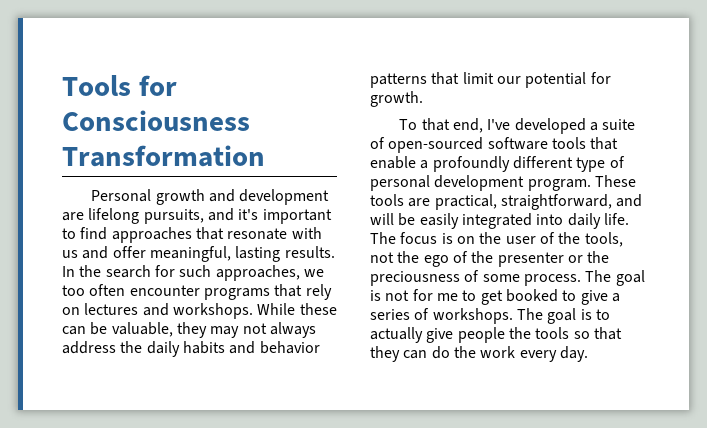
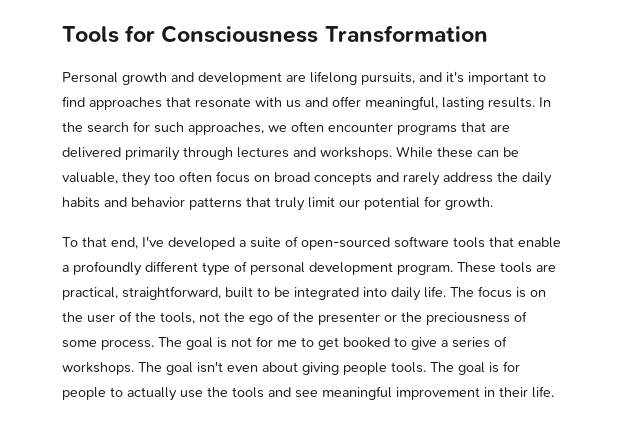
- In the search for such approaches, we too often encounter programs that rely on lectures and workshops.
+ In the search for such approaches, we often encounter programs that are delivered primarily through lectures and workshops.
- While these can be valuable, they may not always address the daily habits and behavior patterns that limit our potential for growth.
+ While these can be valuable, they too often focus on broad concepts and rarely address the daily habits and behavior patterns that truly limit our potential for growth.
- These tools are practical, straightforward, and will be easily integrated into daily life.
+ These tools are practical, straightforward, built to be integrated into daily life.
- The goal is to actually give people the tools so that they can do the work every day.
+ The goal isn't even about giving people tools. The goal is for people to actually use the tools and see meaningful improvement in their life.

